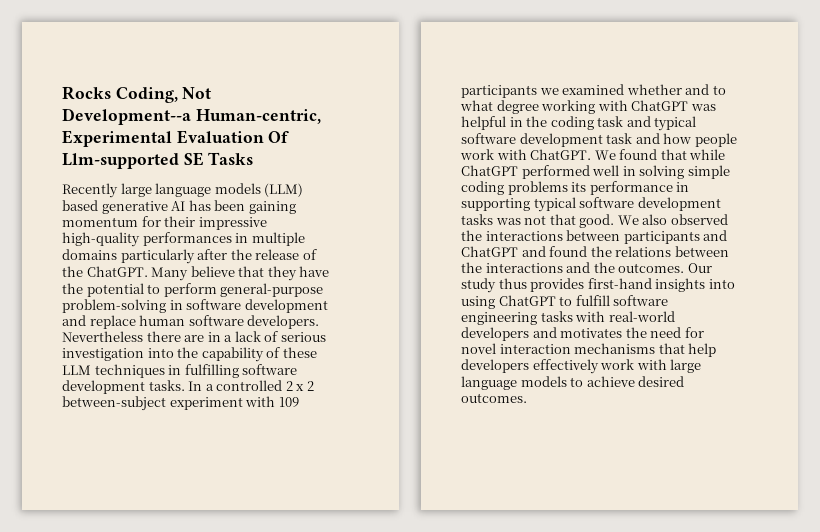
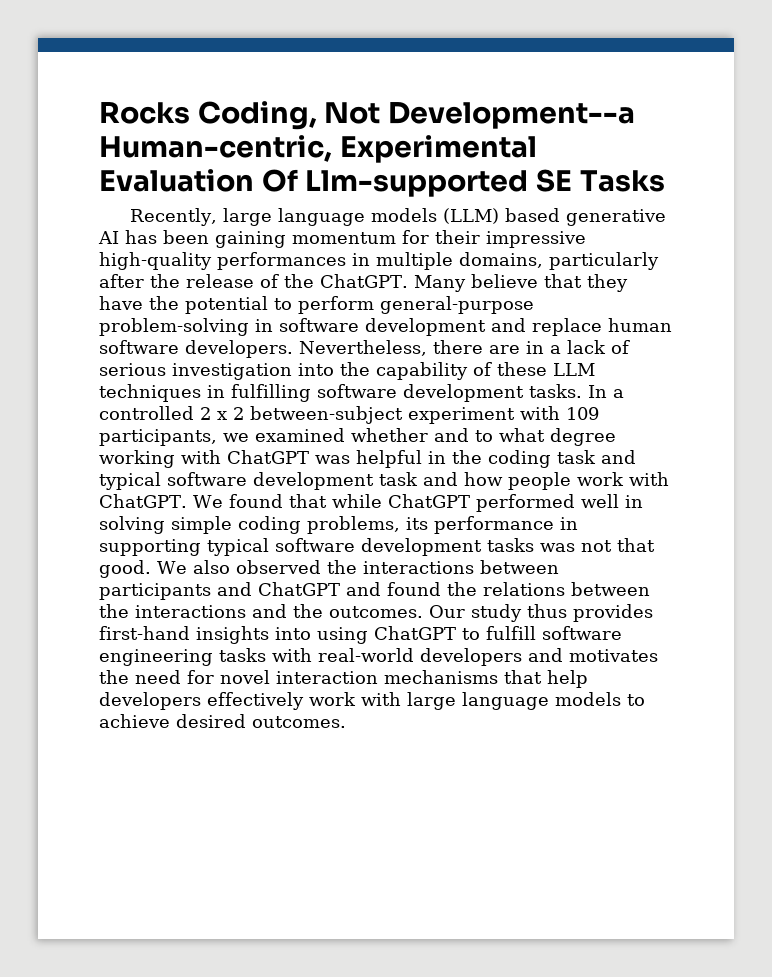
- Recently large language models (LLM) based generative AI has been gaining momentum for their impressive high-quality performances in multiple domains particularly after the release of the ChatGPT.
+ Recently, large language models (LLM) based generative AI has been gaining momentum for their impressive high-quality performances in multiple domains, particularly after the release of the ChatGPT.
- Nevertheless there are in a lack of serious investigation into the capability of these LLM techniques in fulfilling software development tasks.
+ Nevertheless, there are in a lack of serious investigation into the capability of these LLM techniques in fulfilling software development tasks.
- In a controlled 2 x 2 between-subject experiment with 109 participants we examined whether and to what degree working with ChatGPT was helpful in the coding task and typical software development task and how people work with ChatGPT.
+ In a controlled 2 x 2 between-subject experiment with 109 participants, we examined whether and to what degree working with ChatGPT was helpful in the coding task and typical software development task and how people work with ChatGPT.
- We found that while ChatGPT performed well in solving simple coding problems its performance in supporting typical software development tasks was not that good.
+ We found that while ChatGPT performed well in solving simple coding problems, its performance in supporting typical software development tasks was not that good.

